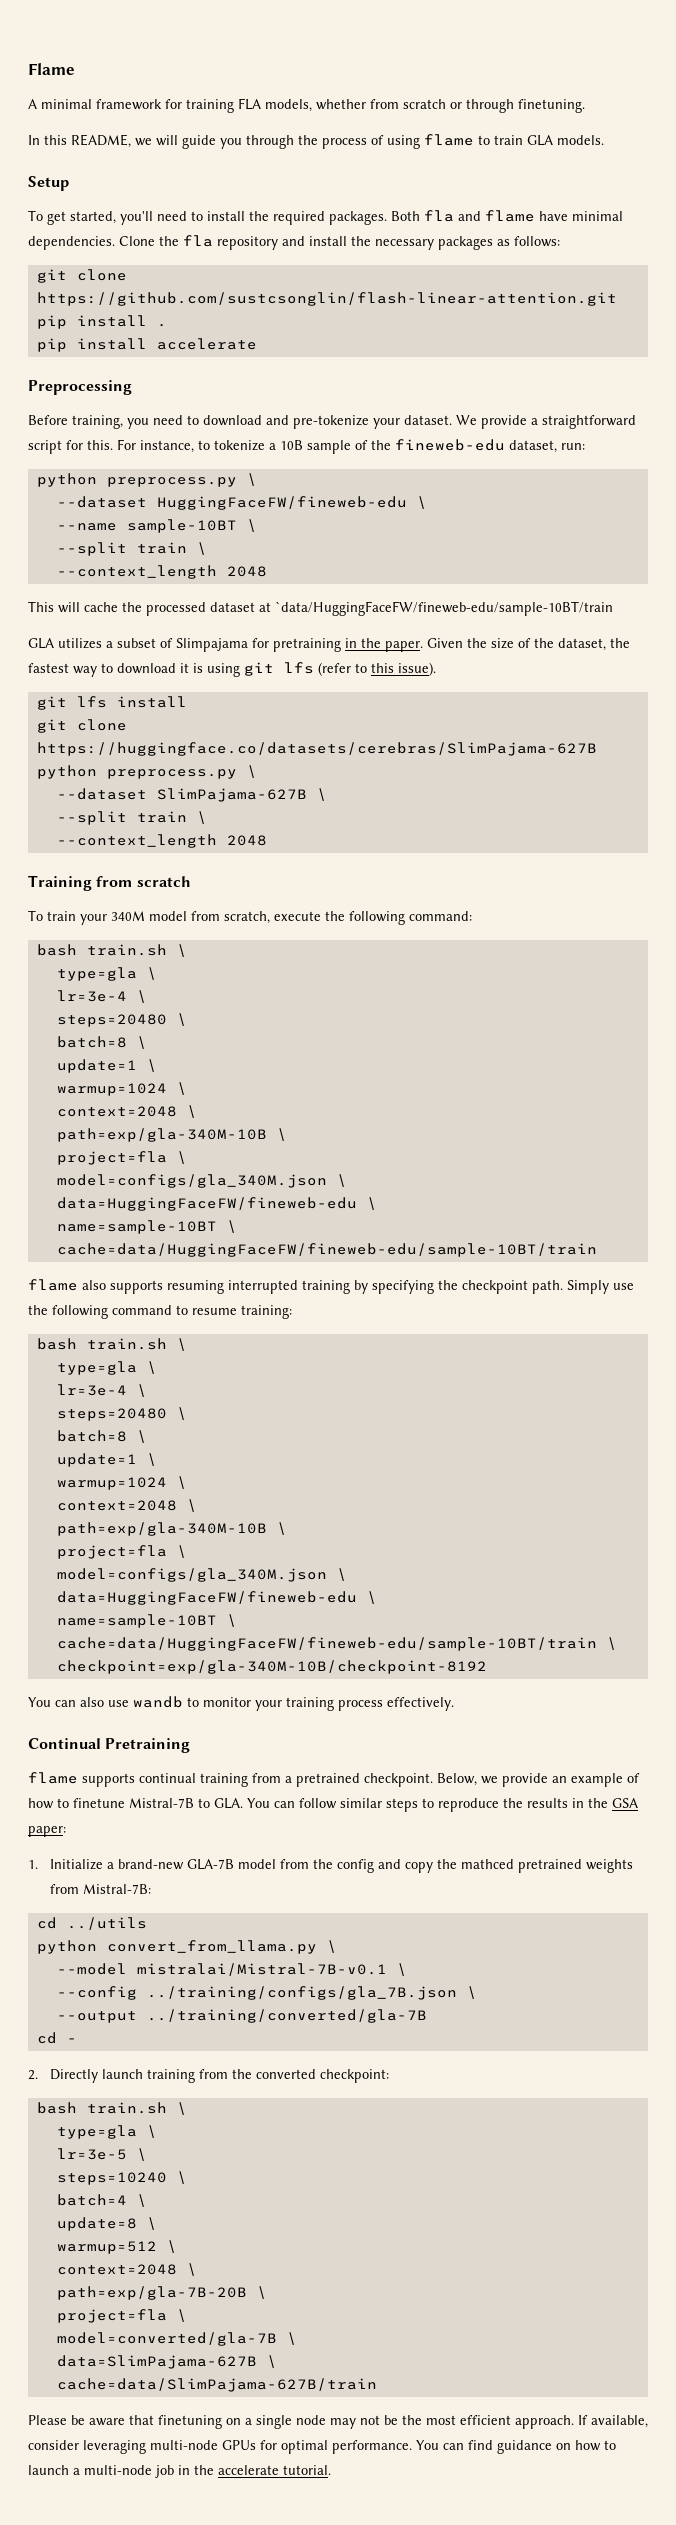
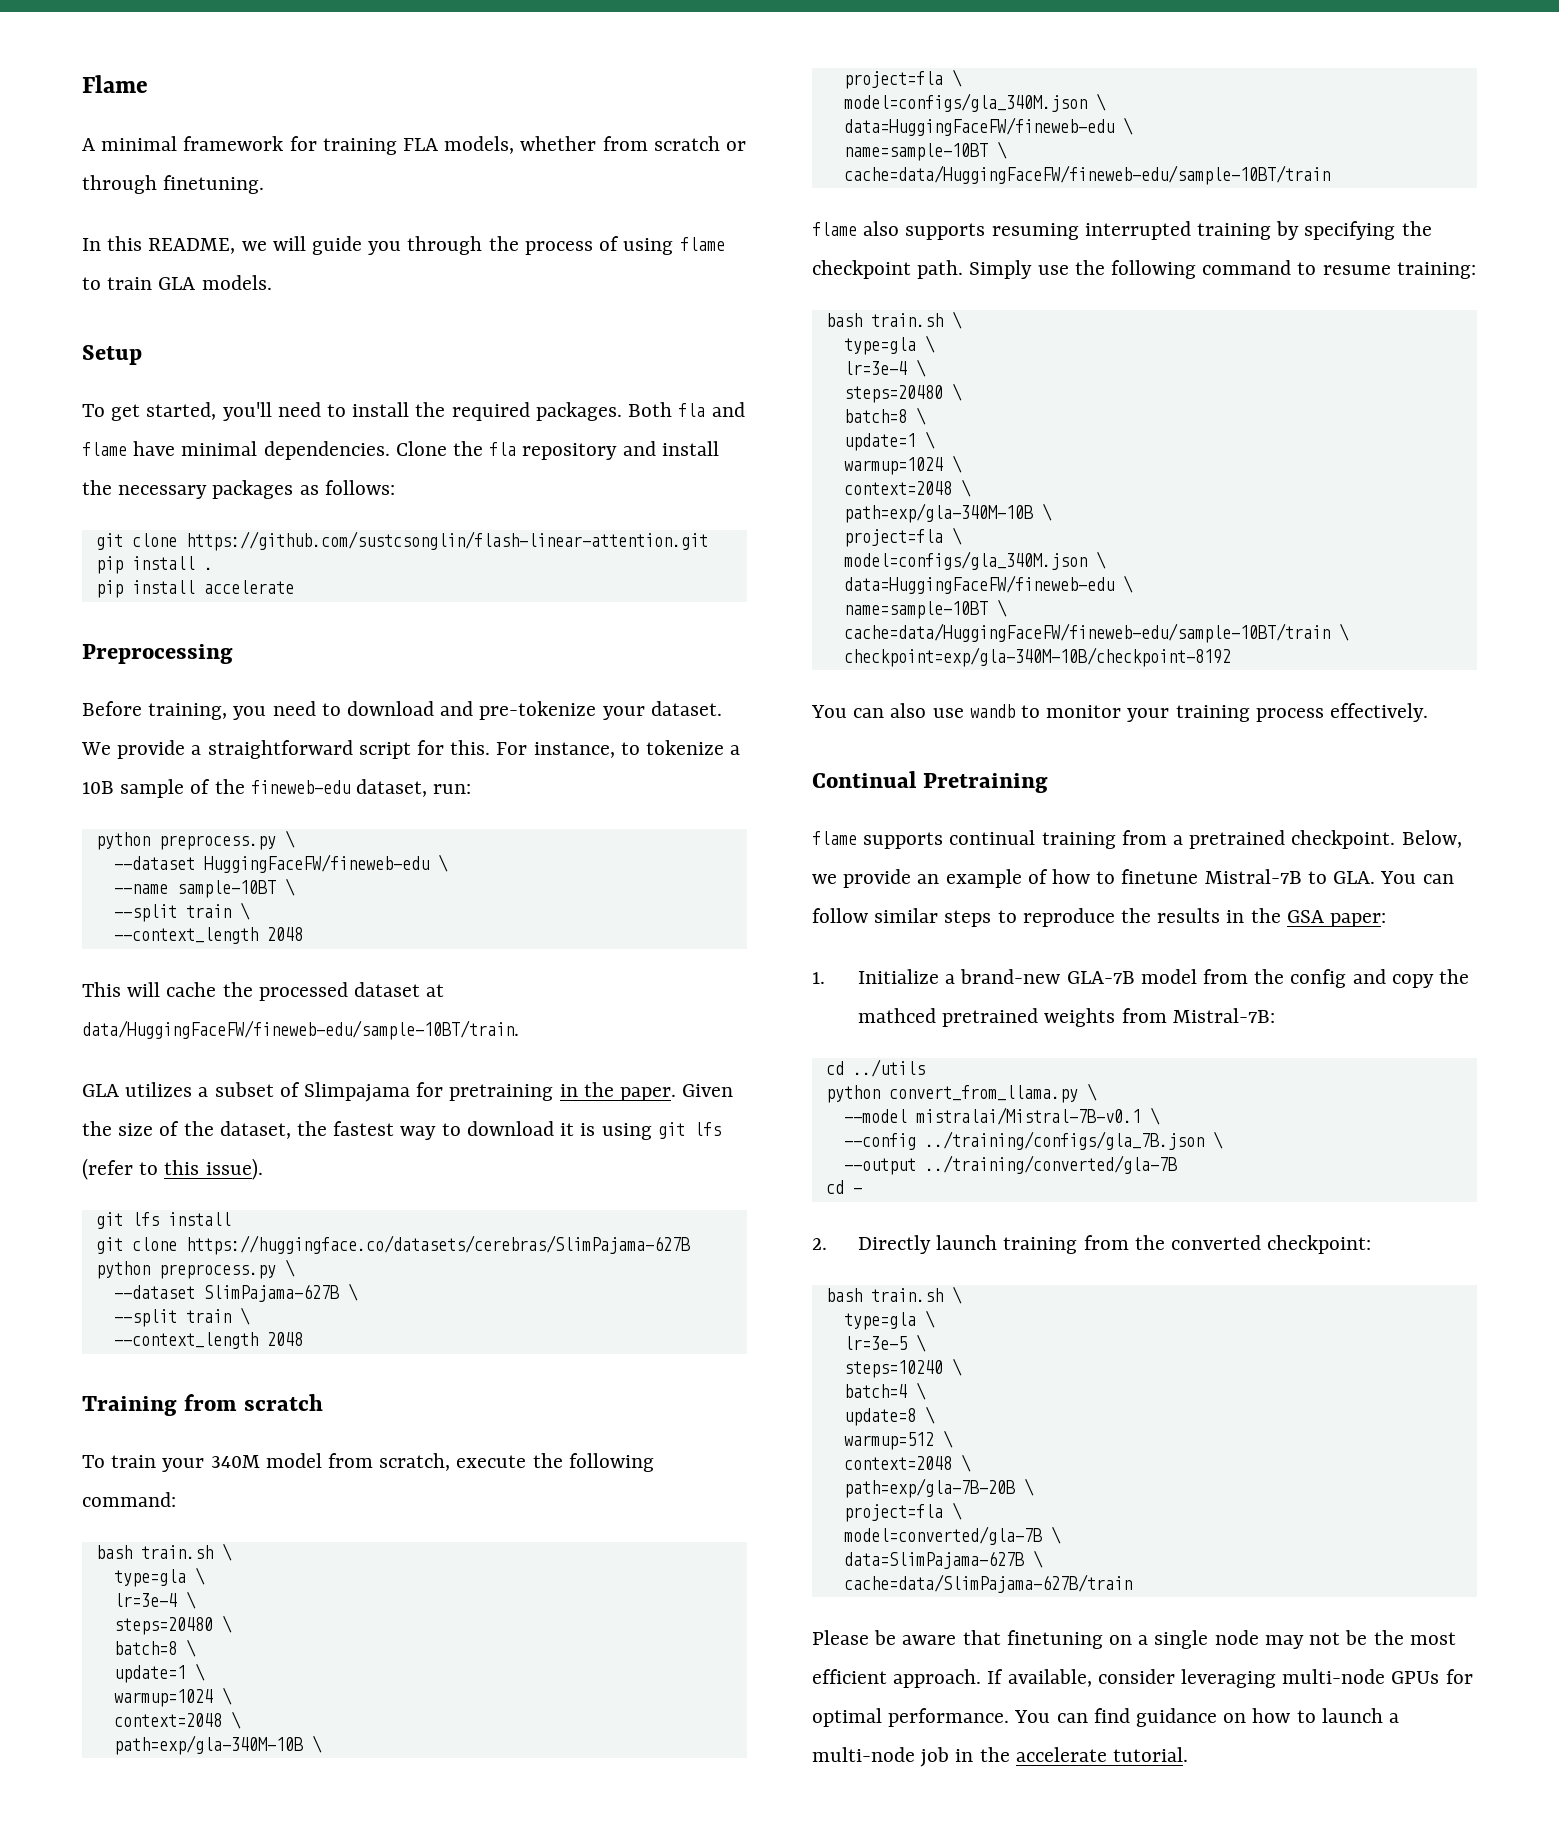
- This will cache the processed dataset at `data/HuggingFaceFW/fineweb-edu/sample-10BT/train
+ This will cache the processed dataset at data/HuggingFaceFW/fineweb-edu/sample-10BT/train.

